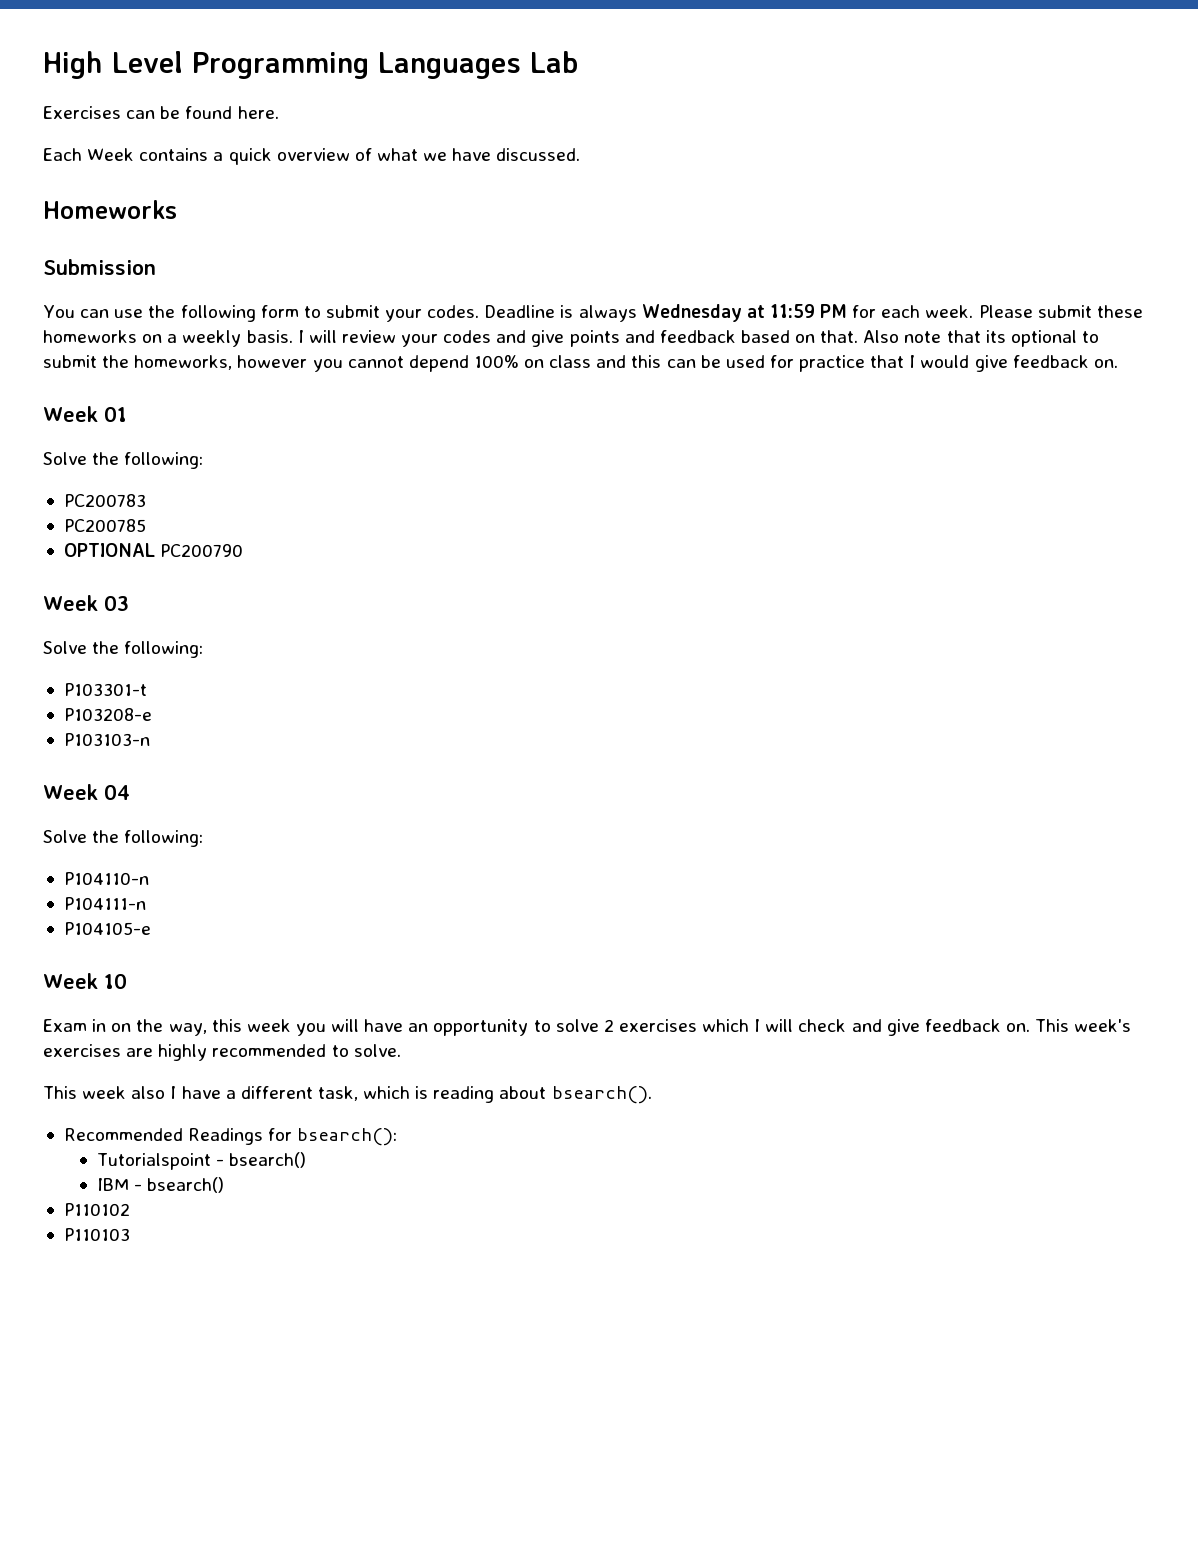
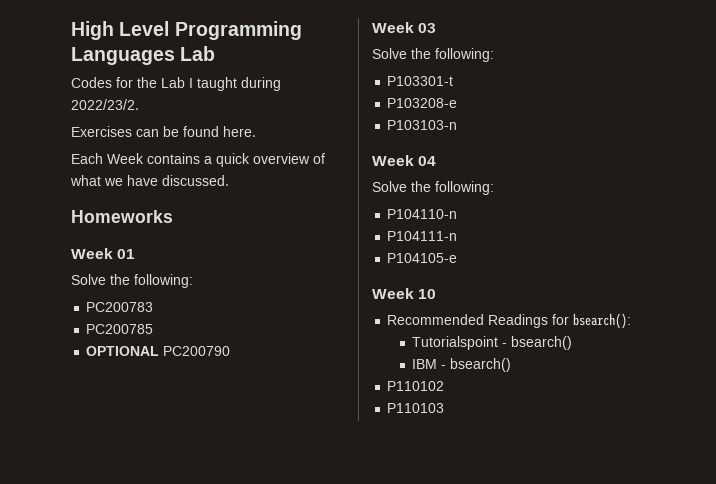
+ Codes for the Lab I taught during 2022/23/2.
- Submission
- You can use the following form to submit your codes. Deadline is always Wednesday at 11:59 PM for each week. Please submit these homeworks on a weekly basis. I will review your codes and give points and feedback based on that. Also note that its optional to submit the homeworks, however you cannot depend 100% on class and this can be used for practice that I would give feedback on.
- Exam in on the way, this week you will have an opportunity to solve 2 exercises which I will check and give feedback on. This week's exercises are highly recommended to solve.
- This week also I have a different task, which is reading about bsearch().

